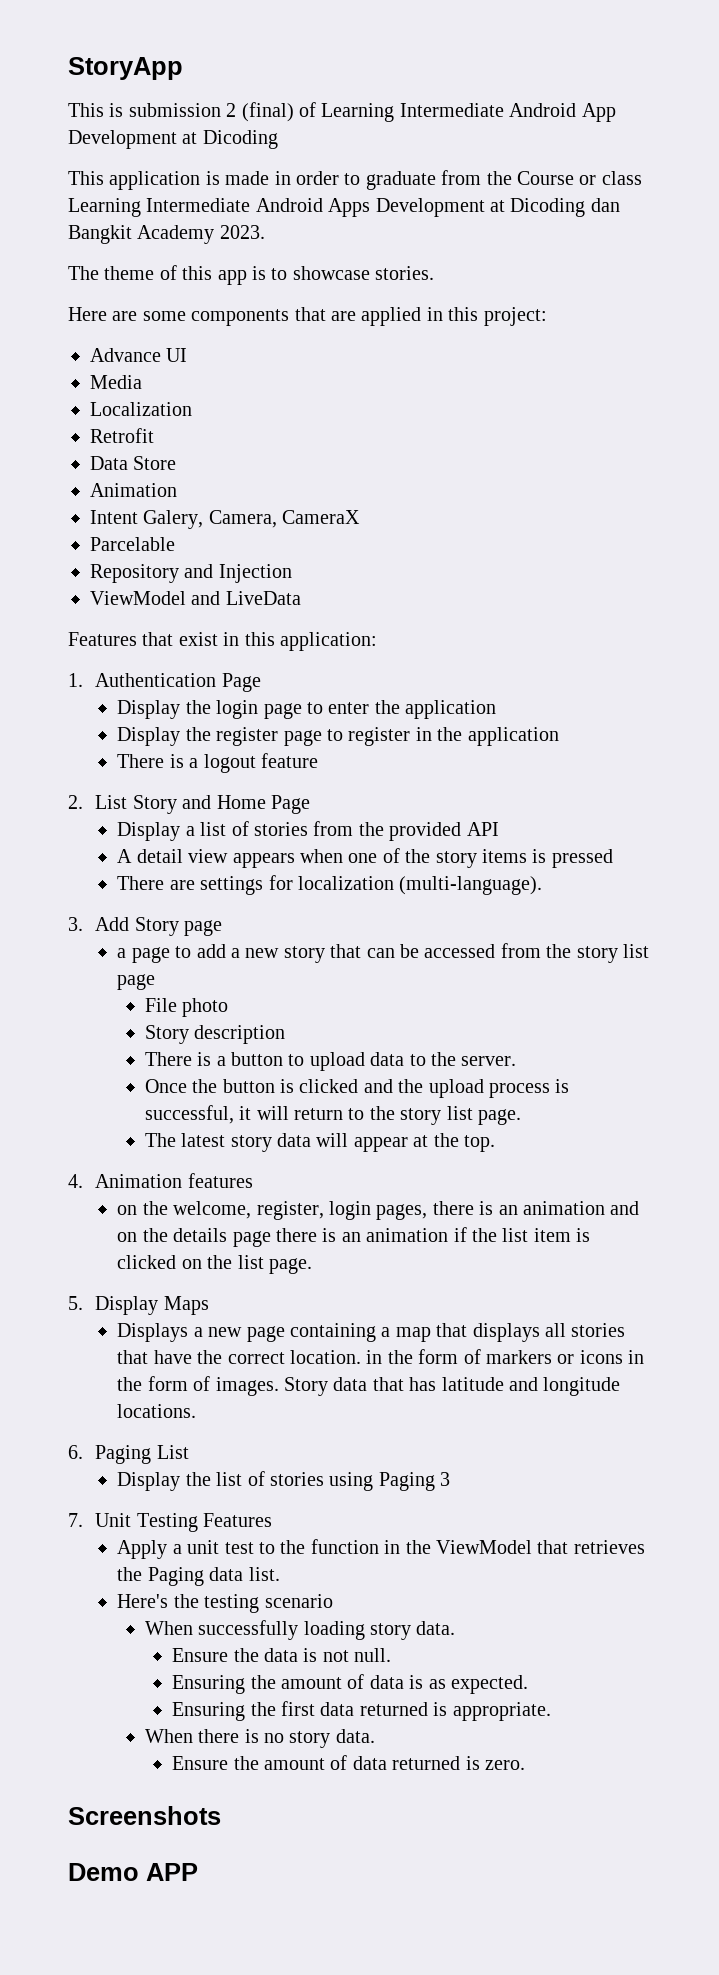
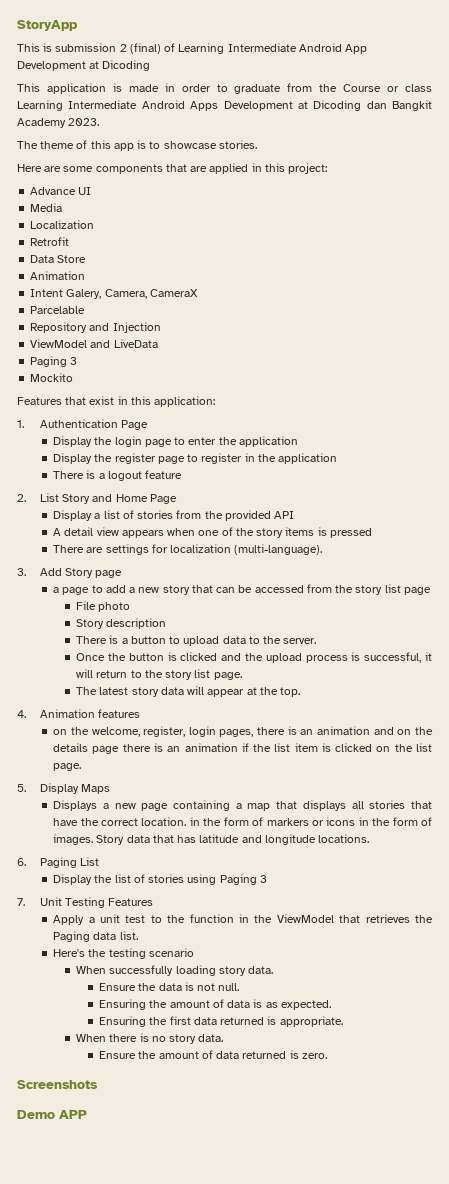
  ViewModel and LiveData
+ Paging 3
+ Mockito

